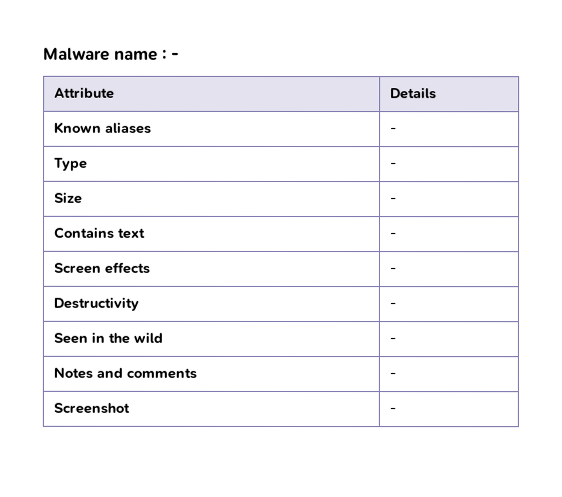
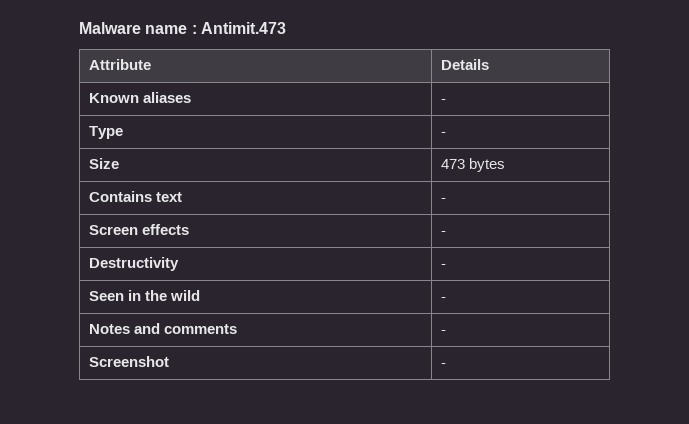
- Malware name : -
+ Malware name : Antimit.473
- Size | -
+ Size | 473 bytes

